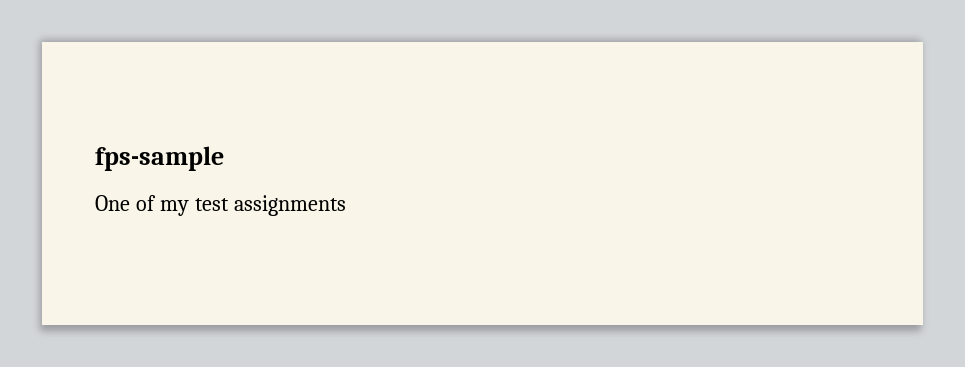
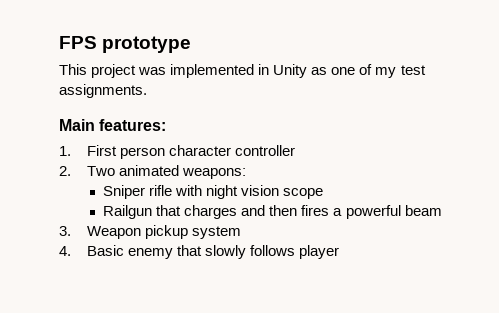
- fps-sample
- One of my test assignments
+ FPS prototype
+ This project was implemented in Unity as one of my test assignments.
+ Main features:
+ 1. First person character controller
+ 2. Two animated weapons:
+ Sniper rifle with night vision scope
+ Railgun that charges and then fires a powerful beam
+ 3. Weapon pickup system
+ 4. Basic enemy that slowly follows player

